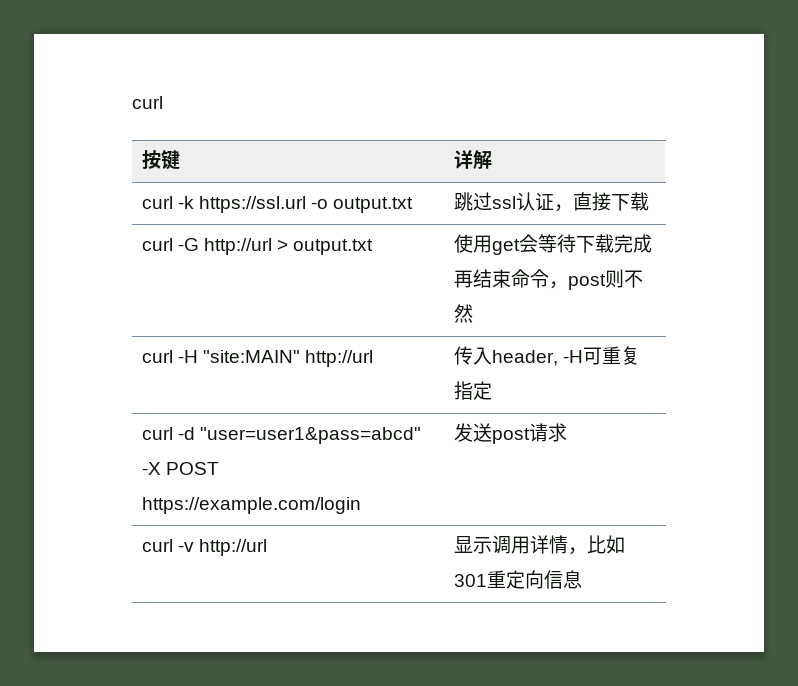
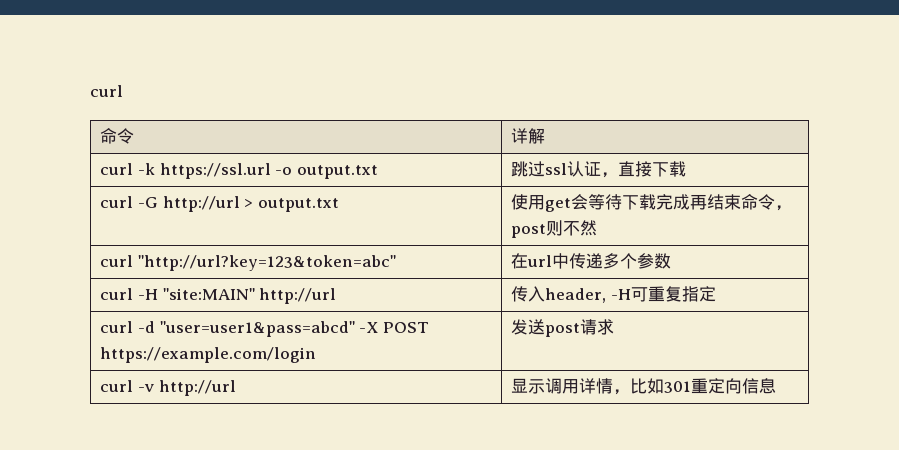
- 按键 | 详解
+ 命令 | 详解
+ curl "http://url?key=123&token=abc" | 在url中传递多个参数

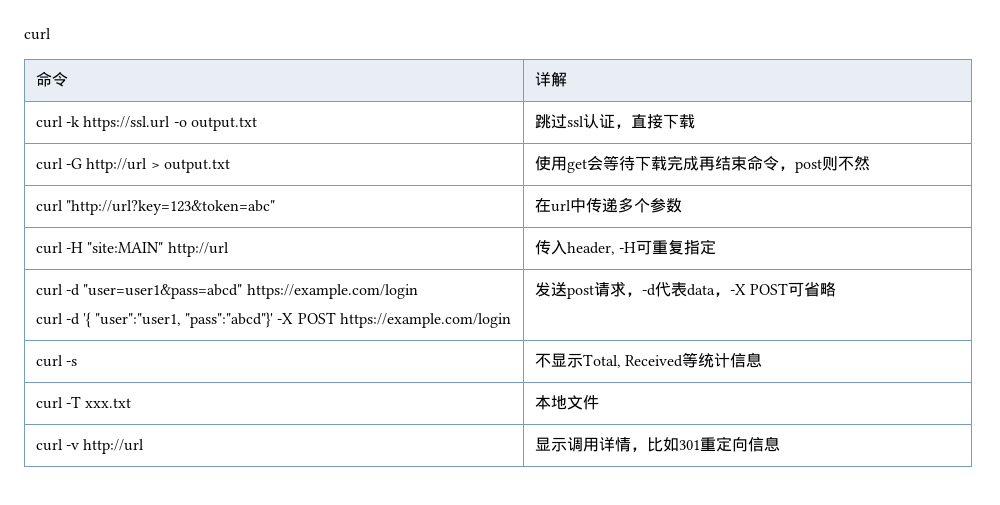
- curl -d "user=user1&pass=abcd" -X POST https://example.com/login | 发送post请求
+ curl -d "user=user1&pass=abcd" https://example.com/login
+ curl -d '{ "user":"user1, "pass":"abcd"}' -X POST https://example.com/login | 发送post请求，-d代表data，-X POST可省略
+ curl -s | 不显示Total, Received等统计信息
+ curl -T xxx.txt | 本地文件

